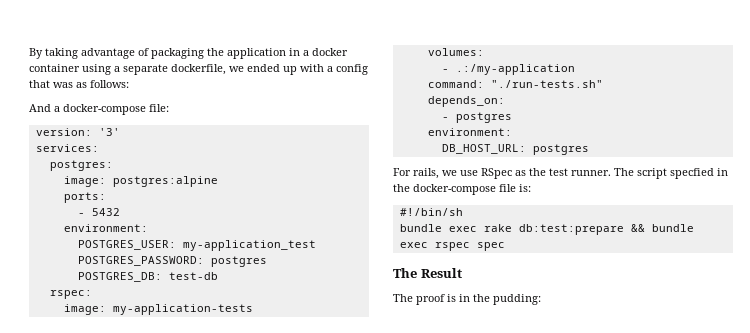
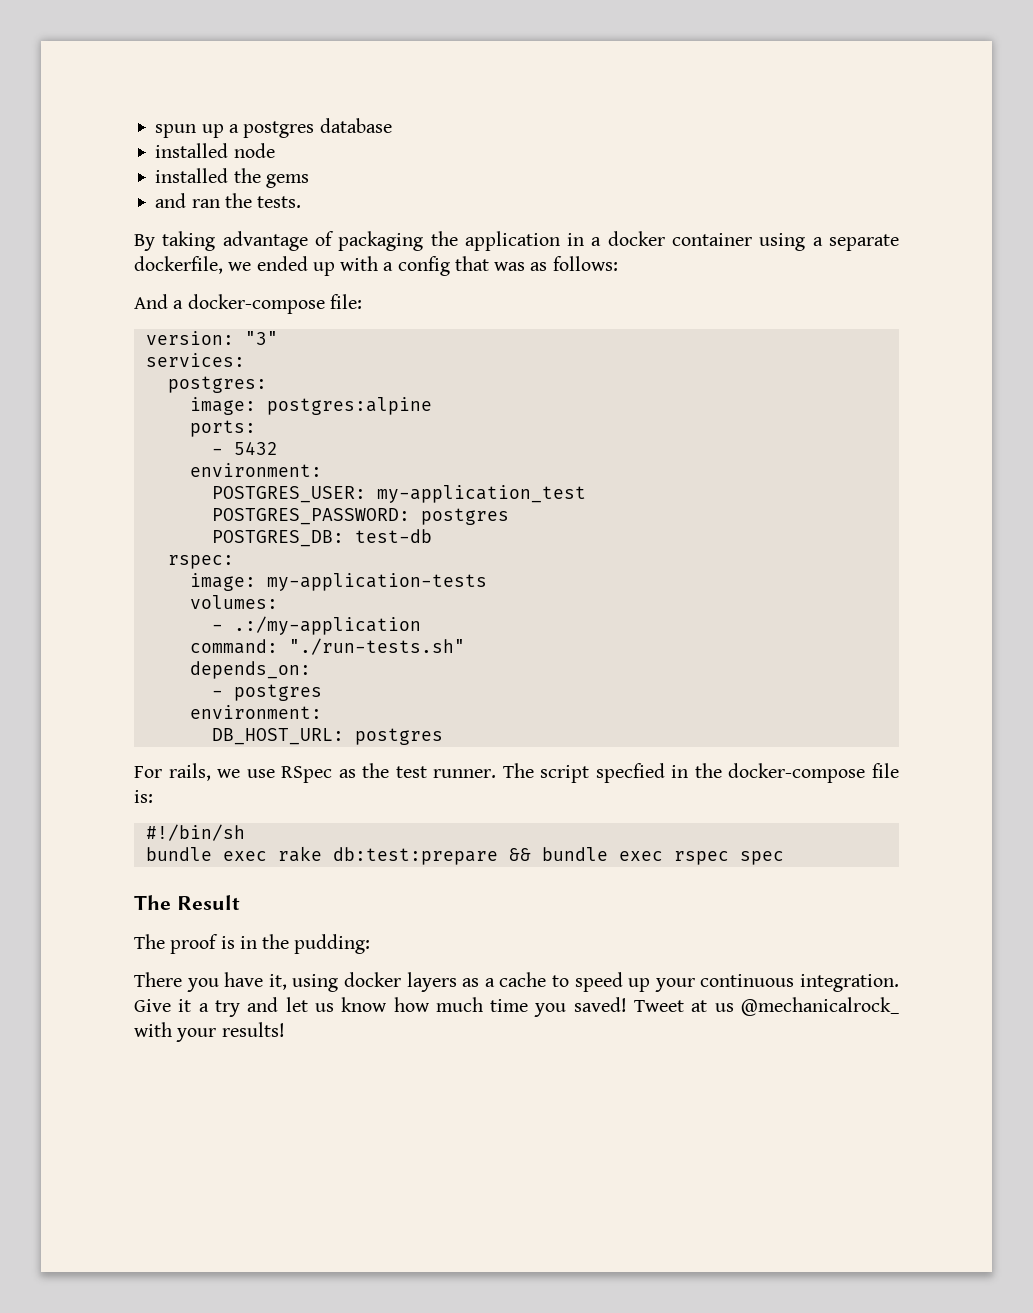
+ spun up a postgres database
+ installed node
+ installed the gems
+ and ran the tests.
- version: '3'
+ version: "3"
+ There you have it, using docker layers as a cache to speed up your continuous integration. Give it a try and let us know how much time you saved! Tweet at us @mechanicalrock_ with your results!

